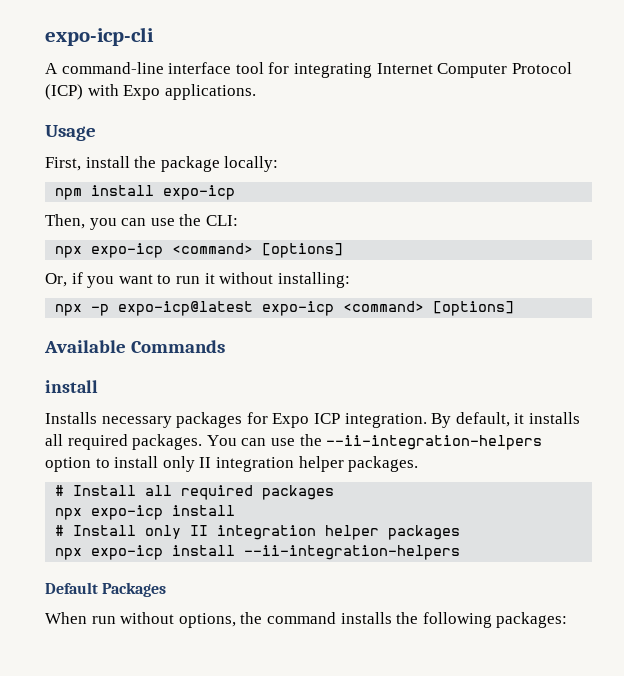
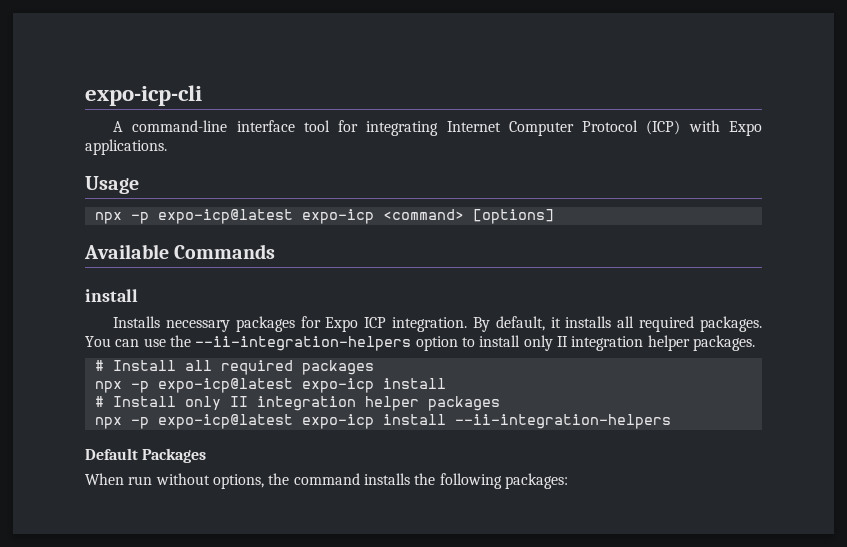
- First, install the package locally:
- npm install expo-icp
- Then, you can use the CLI:
- npx expo-icp <command> [options]
- Or, if you want to run it without installing:
  # Install all required packages
- npx expo-icp install
+ npx -p expo-icp@latest expo-icp install
- npx expo-icp install --ii-integration-helpers
+ npx -p expo-icp@latest expo-icp install --ii-integration-helpers

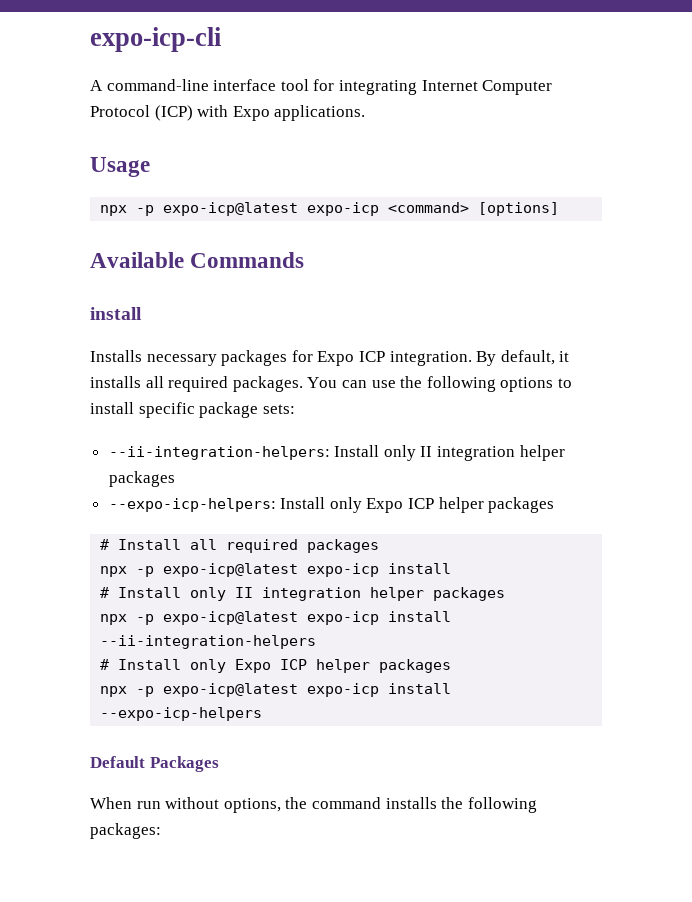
- You can use the --ii-integration-helpers option to install only II integration helper packages.
+ You can use the following options to install specific package sets:
+ --ii-integration-helpers: Install only II integration helper packages
+ --expo-icp-helpers: Install only Expo ICP helper packages
+ # Install only Expo ICP helper packages
+ npx -p expo-icp@latest expo-icp install --expo-icp-helpers

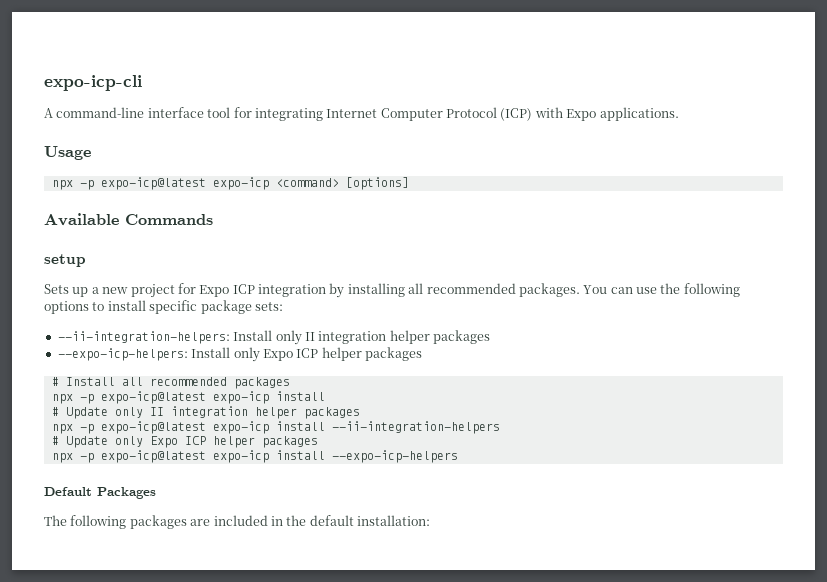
  Available Commands
- install
- Installs necessary packages for Expo ICP integration. By default, it installs all required packages.
+ setup
+ Sets up a new project for Expo ICP integration by installing all recommended packages.
- # Install all required packages
+ # Install all recommended packages
- # Install only II integration helper packages
+ # Update only II integration helper packages
- # Install only Expo ICP helper packages
+ # Update only Expo ICP helper packages
- When run without options, the command installs the following packages:
+ The following packages are included in the default installation:

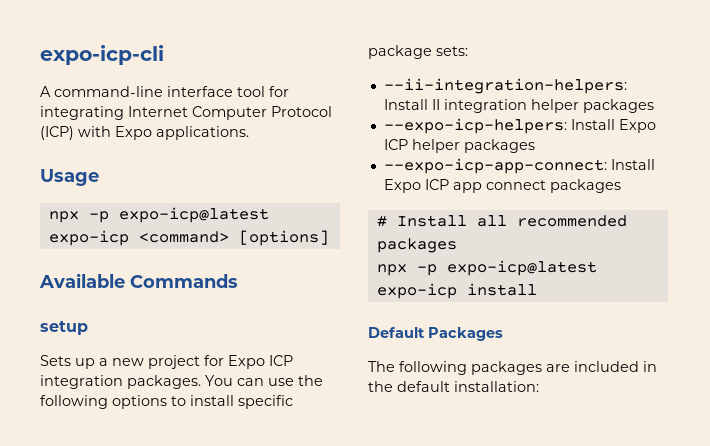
- Sets up a new project for Expo ICP integration by installing all recommended packages.
+ Sets up a new project for Expo ICP integration packages.
- --ii-integration-helpers: Install only II integration helper packages
+ --ii-integration-helpers: Install II integration helper packages
- --expo-icp-helpers: Install only Expo ICP helper packages
+ --expo-icp-helpers: Install Expo ICP helper packages
+ --expo-icp-app-connect: Install Expo ICP app connect packages
- # Update only II integration helper packages
- npx -p expo-icp@latest expo-icp install --ii-integration-helpers
- # Update only Expo ICP helper packages
- npx -p expo-icp@latest expo-icp install --expo-icp-helpers

